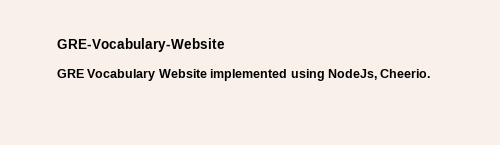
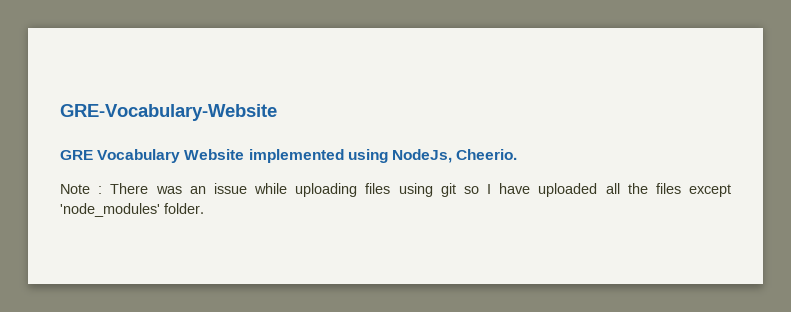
+ Note : There was an issue while uploading files using git so I have uploaded all the files except 'node_modules' folder.

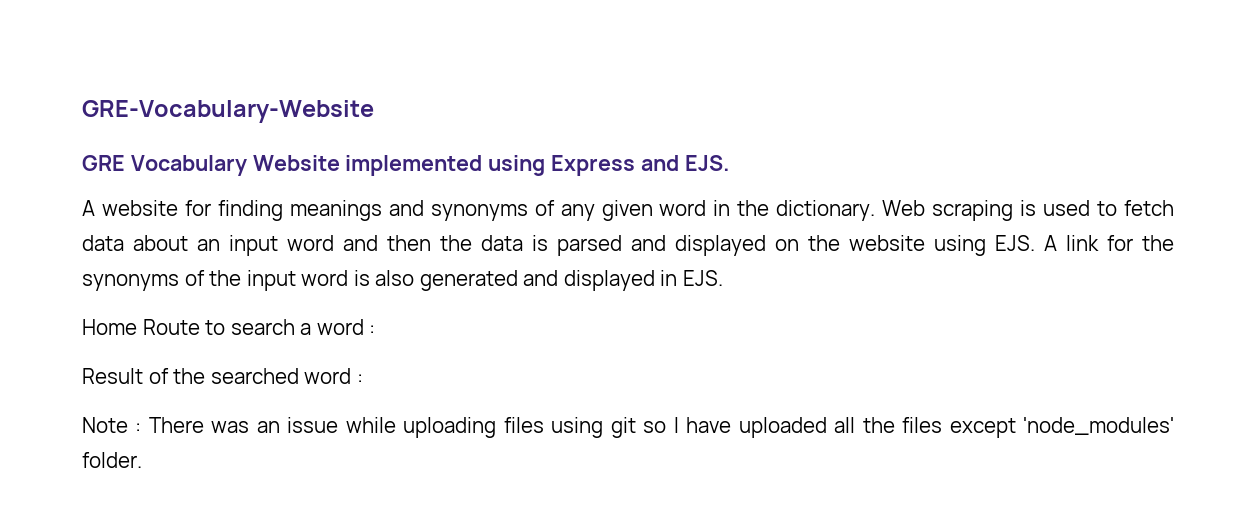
- GRE Vocabulary Website implemented using NodeJs, Cheerio.
+ GRE Vocabulary Website implemented using Express and EJS.
+ A website for finding meanings and synonyms of any given word in the dictionary. Web scraping is used to fetch data about an input word and then the data is parsed and displayed on the website using EJS. A link for the synonyms of the input word is also generated and displayed in EJS.
+ Home Route to search a word :
+ Result of the searched word :

